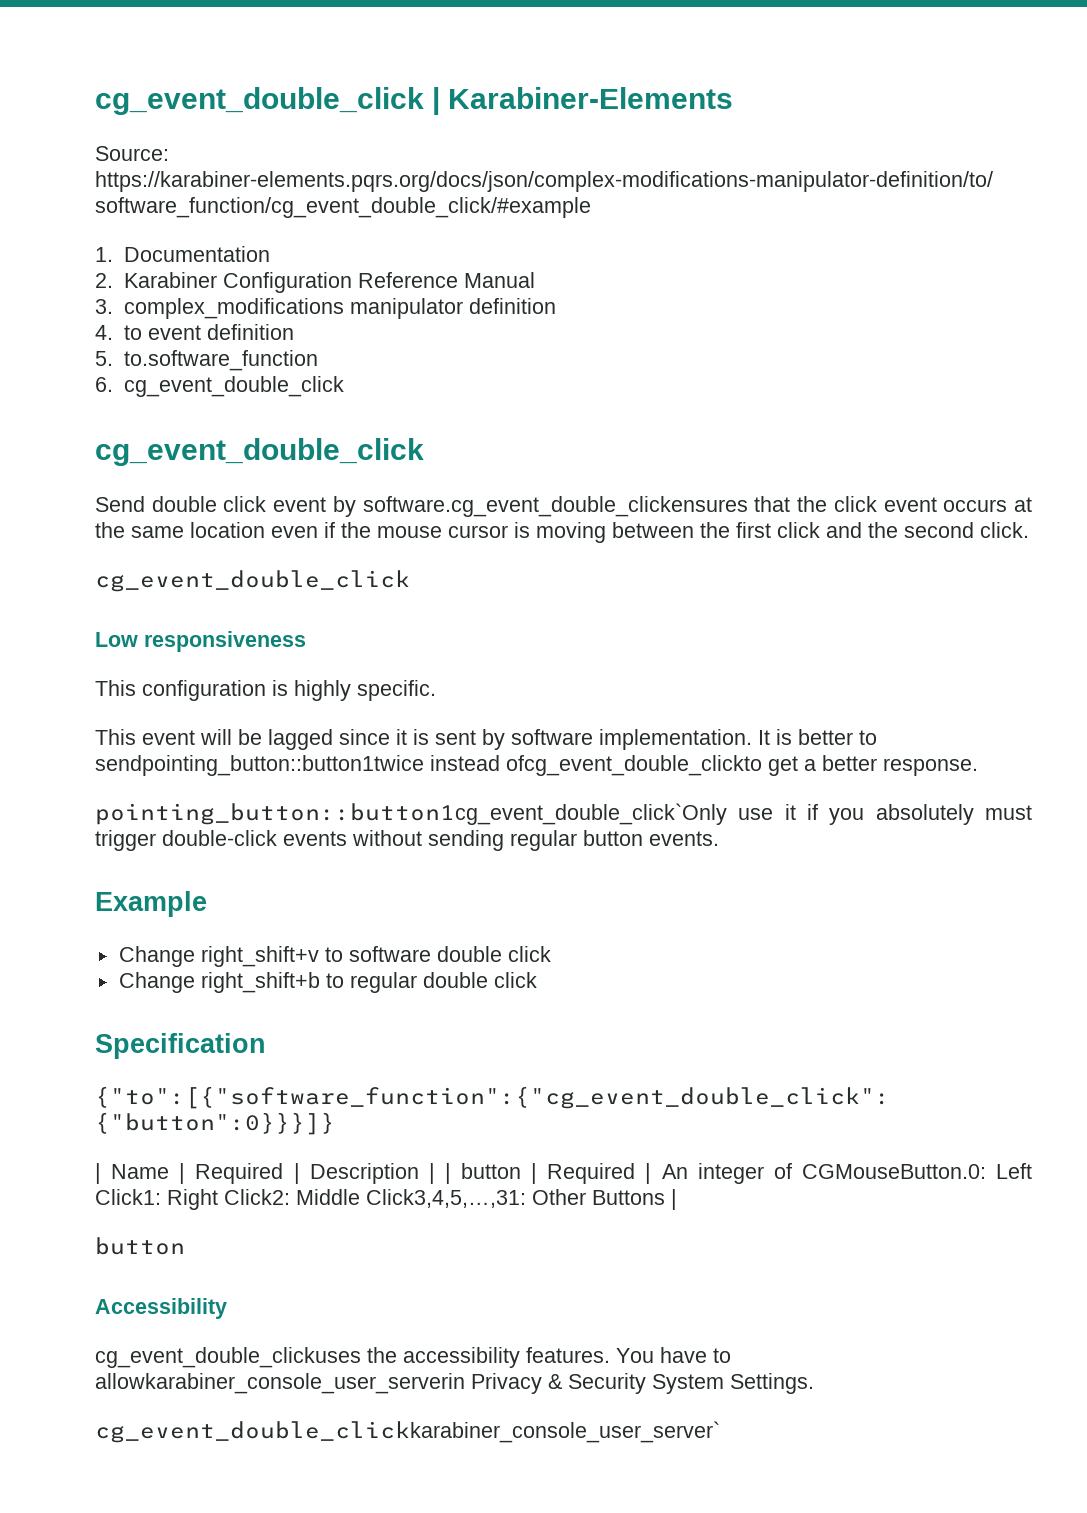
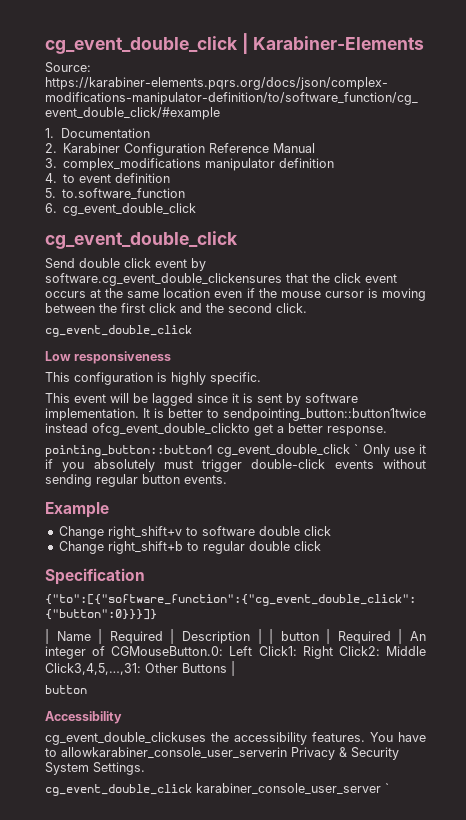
- pointing_button::button1cg_event_double_click`Only use it if you absolutely must trigger double-click events without sending regular button events.
+ pointing_button::button1 cg_event_double_click ` Only use it if you absolutely must trigger double-click events without sending regular button events.
- cg_event_double_clickkarabiner_console_user_server`
+ cg_event_double_click karabiner_console_user_server `

